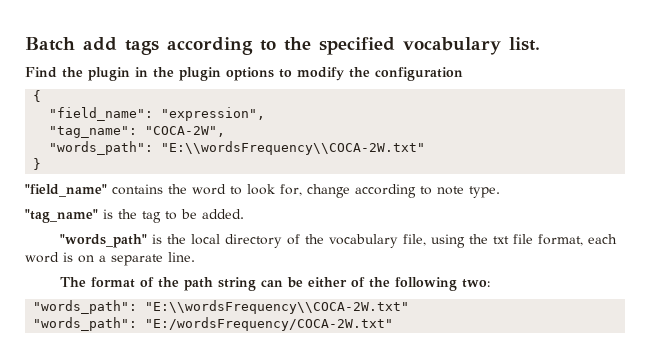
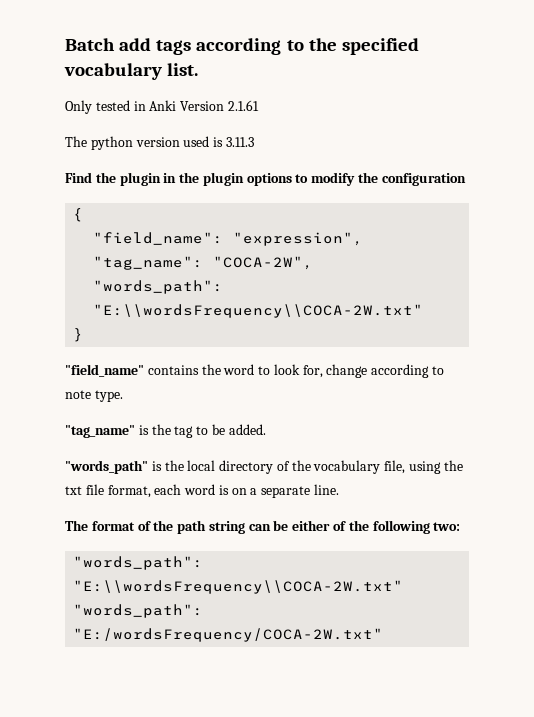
+ Only tested in Anki Version 2.1.61
+ The python version used is 3.11.3

